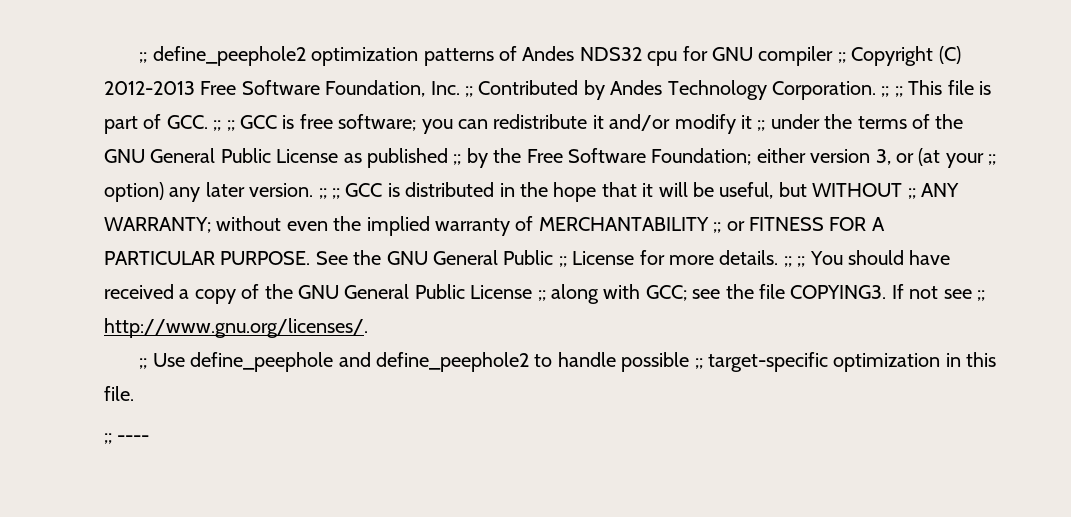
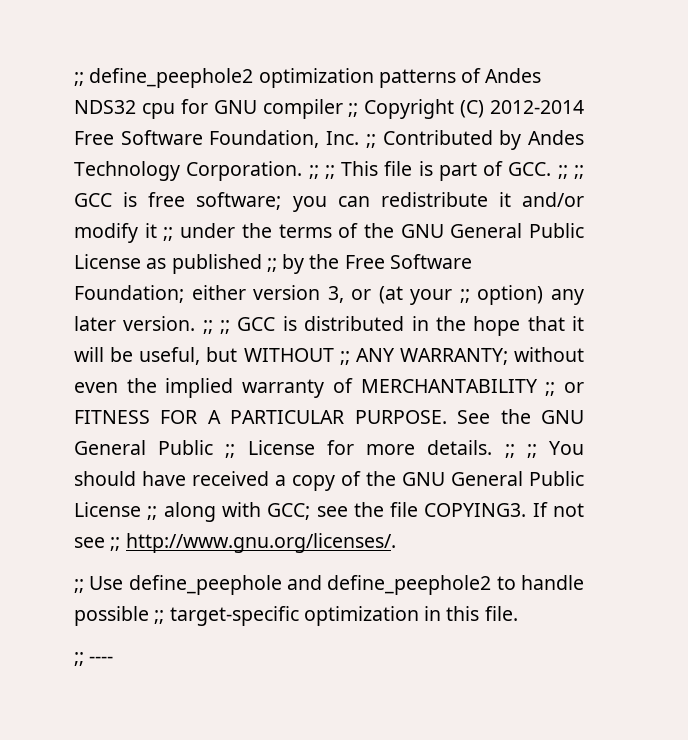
- Copyright (C) 2012-2013 Free Software Foundation, Inc. ;;
+ Copyright (C) 2012-2014 Free Software Foundation, Inc. ;;

